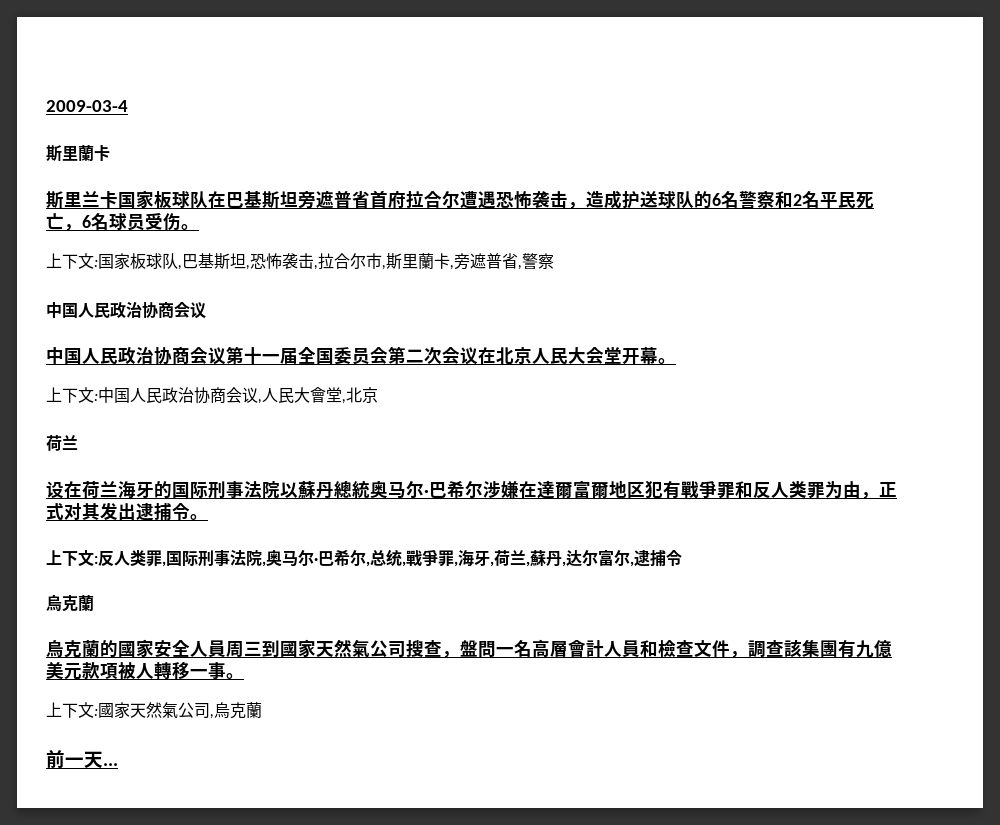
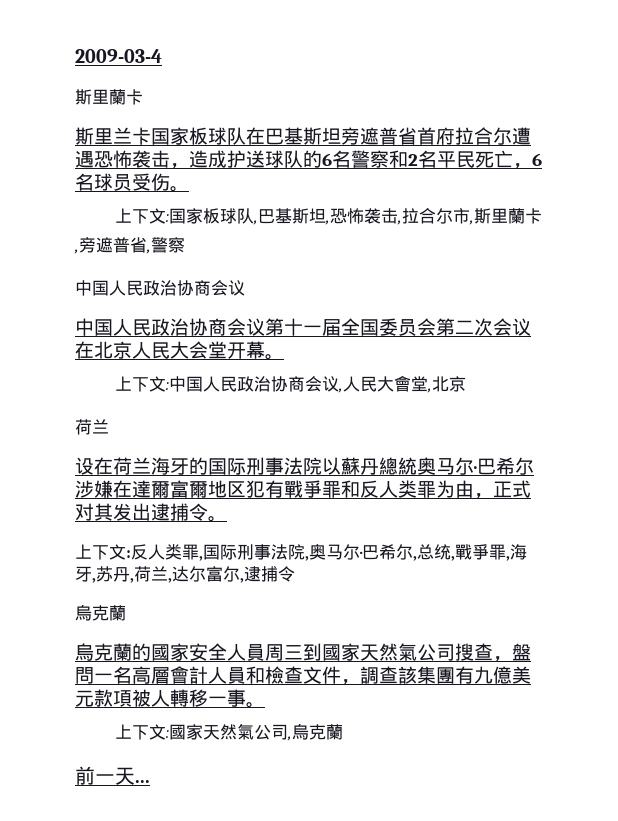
- 上下文:反人类罪,国际刑事法院,奥马尔·巴希尔,总统,戰爭罪,海牙,荷兰,蘇丹,达尔富尔,逮捕令
+ 上下文:反人类罪,国际刑事法院,奥马尔·巴希尔,总统,戰爭罪,海牙,苏丹,荷兰,达尔富尔,逮捕令

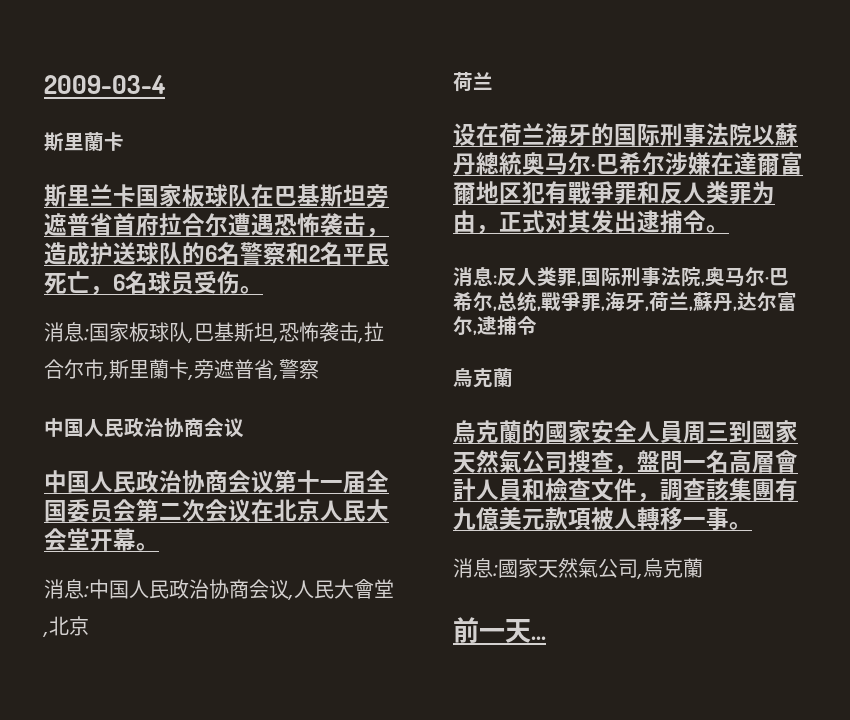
- 上下文:国家板球队,巴基斯坦,恐怖袭击,拉合尔市,斯里蘭卡,旁遮普省,警察
+ 消息:国家板球队,巴基斯坦,恐怖袭击,拉合尔市,斯里蘭卡,旁遮普省,警察
- 上下文:中国人民政治协商会议,人民大會堂,北京
+ 消息:中国人民政治协商会议,人民大會堂,北京
- 上下文:反人类罪,国际刑事法院,奥马尔·巴希尔,总统,戰爭罪,海牙,苏丹,荷兰,达尔富尔,逮捕令
+ 消息:反人类罪,国际刑事法院,奥马尔·巴希尔,总统,戰爭罪,海牙,荷兰,蘇丹,达尔富尔,逮捕令
- 上下文:國家天然氣公司,烏克蘭
+ 消息:國家天然氣公司,烏克蘭

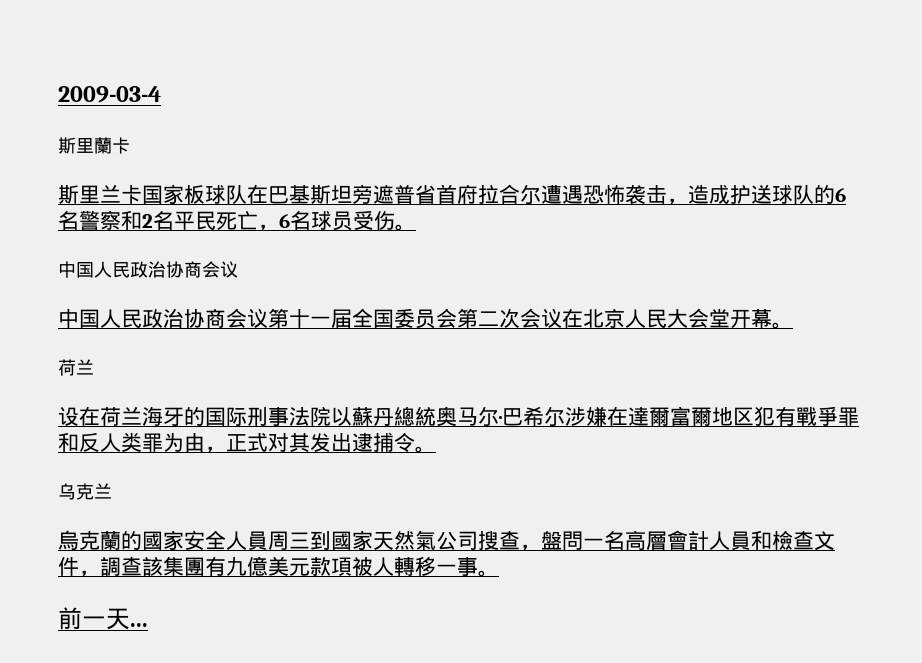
- 消息:国家板球队,巴基斯坦,恐怖袭击,拉合尔市,斯里蘭卡,旁遮普省,警察
- 消息:中国人民政治协商会议,人民大會堂,北京
- 消息:反人类罪,国际刑事法院,奥马尔·巴希尔,总统,戰爭罪,海牙,荷兰,蘇丹,达尔富尔,逮捕令
- 烏克蘭
+ 乌克兰
- 消息:國家天然氣公司,烏克蘭

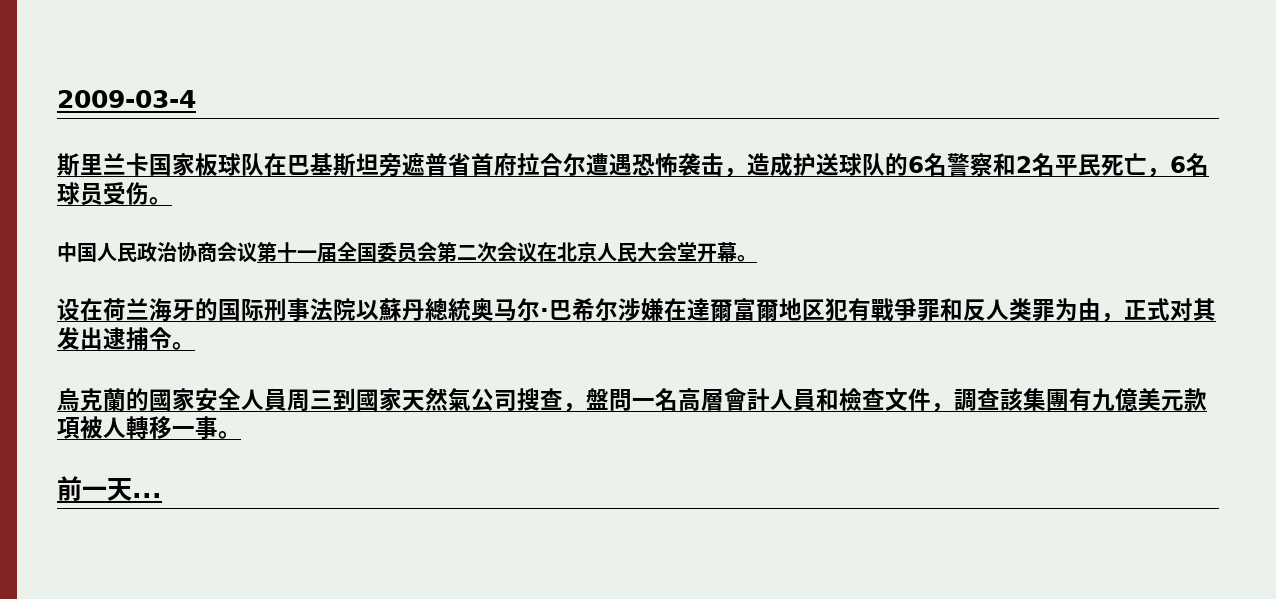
- 斯里蘭卡
  斯里兰卡国家板球队在巴基斯坦旁遮普省首府拉合尔遭遇恐怖袭击，造成护送球队的6名警察和2名平民死亡，6名球员受伤。
- 中国人民政治协商会议
  中国人民政治协商会议第十一届全国委员会第二次会议在北京人民大会堂开幕。
- 荷兰
- 乌克兰

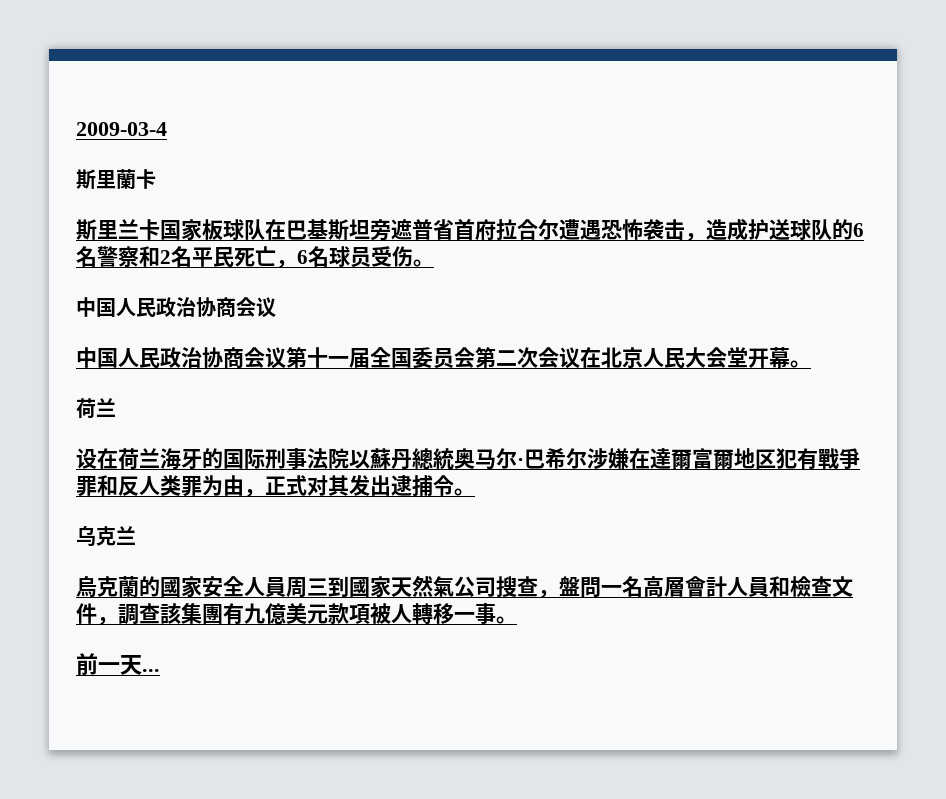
+ 斯里蘭卡
  斯里兰卡国家板球队在巴基斯坦旁遮普省首府拉合尔遭遇恐怖袭击，造成护送球队的6名警察和2名平民死亡，6名球员受伤。
+ 中国人民政治协商会议
  中国人民政治协商会议第十一届全国委员会第二次会议在北京人民大会堂开幕。
+ 荷兰
+ 乌克兰

